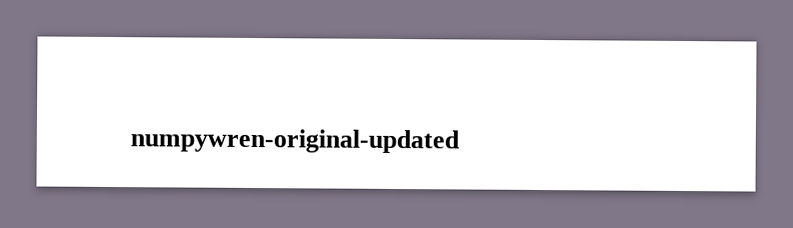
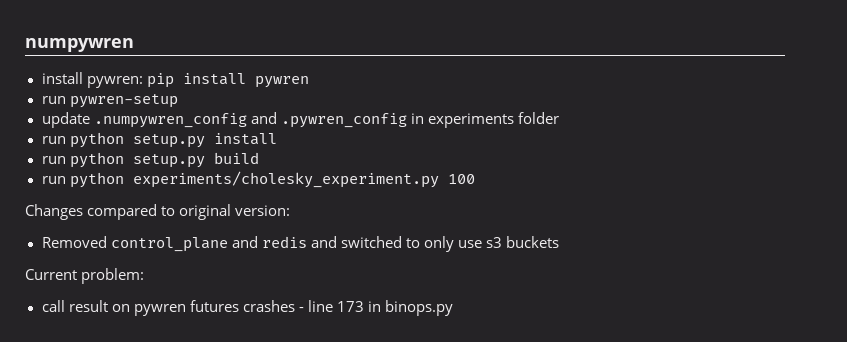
- numpywren-original-updated
+ numpywren
+ install pywren: pip install pywren
+ run pywren-setup
+ update .numpywren_config and .pywren_config in experiments folder
+ run python setup.py install
+ run python setup.py build
+ run python experiments/cholesky_experiment.py 100
+ Changes compared to original version:
+ Removed control_plane and redis and switched to only use s3 buckets
+ Current problem:
+ call result on pywren futures crashes - line 173 in binops.py

